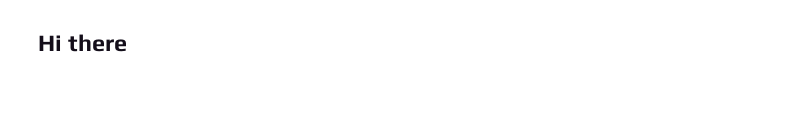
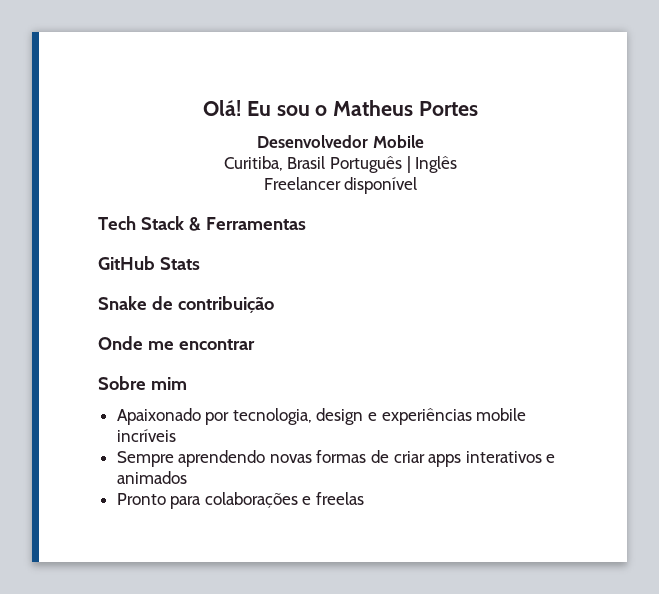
- Hi there
+ Olá! Eu sou o Matheus Portes
+ Desenvolvedor Mobile
+ Curitiba, Brasil Português | Inglês
+ Freelancer disponível
+ Tech Stack & Ferramentas
+ GitHub Stats
+ Snake de contribuição
+ Onde me encontrar
+ Sobre mim
+ Apaixonado por tecnologia, design e experiências mobile incríveis
+ Sempre aprendendo novas formas de criar apps interativos e animados
+ Pronto para colaborações e freelas

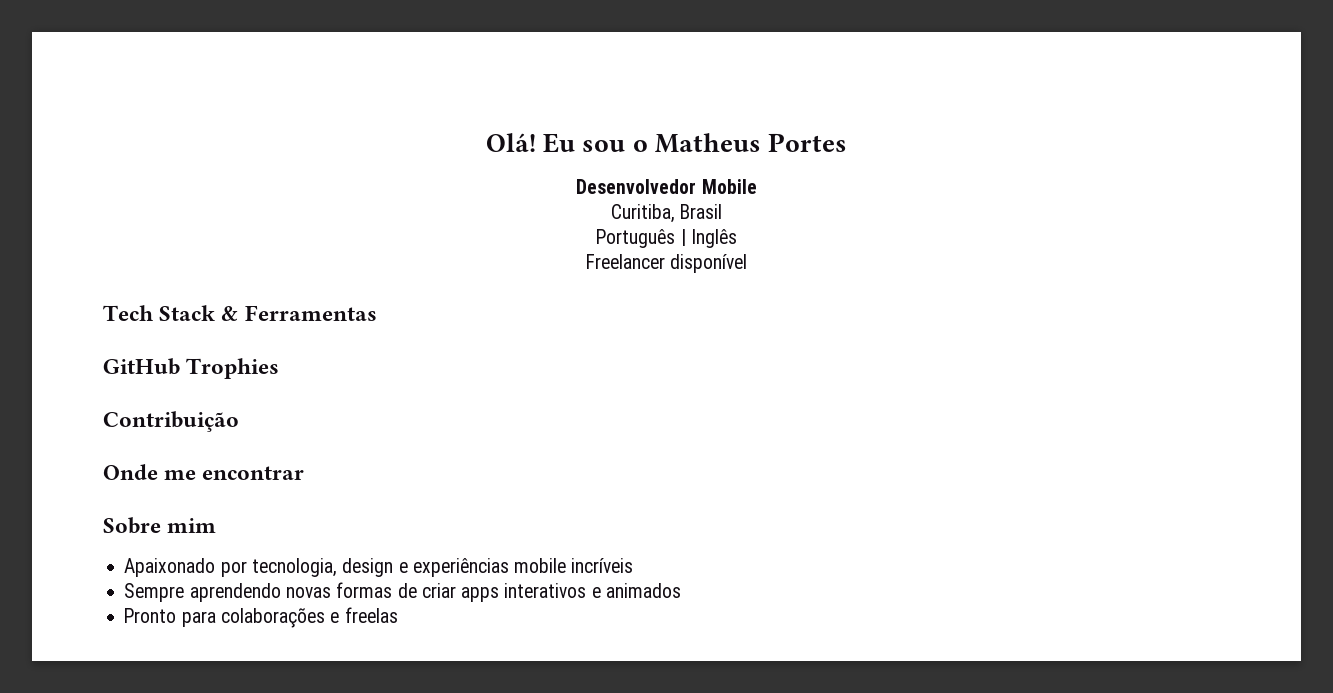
- Curitiba, Brasil Português | Inglês
+ Curitiba, Brasil
+ Português | Inglês
- GitHub Stats
- Snake de contribuição
+ GitHub Trophies
+ Contribuição

